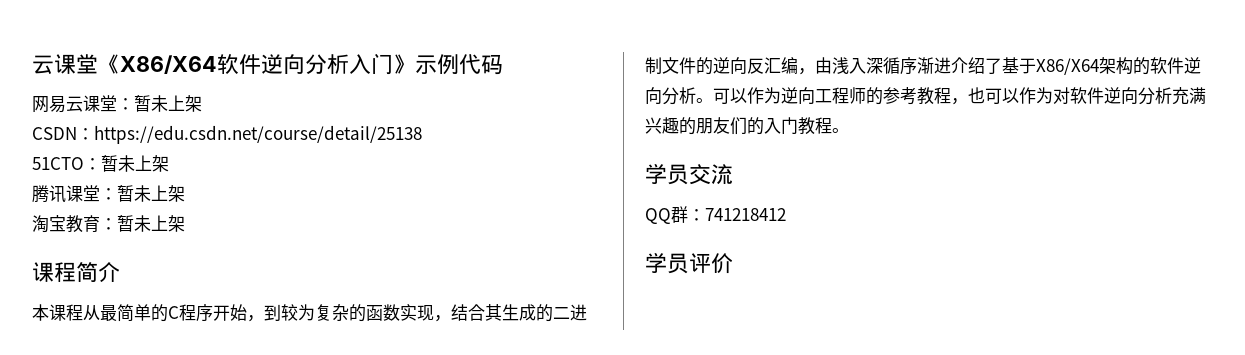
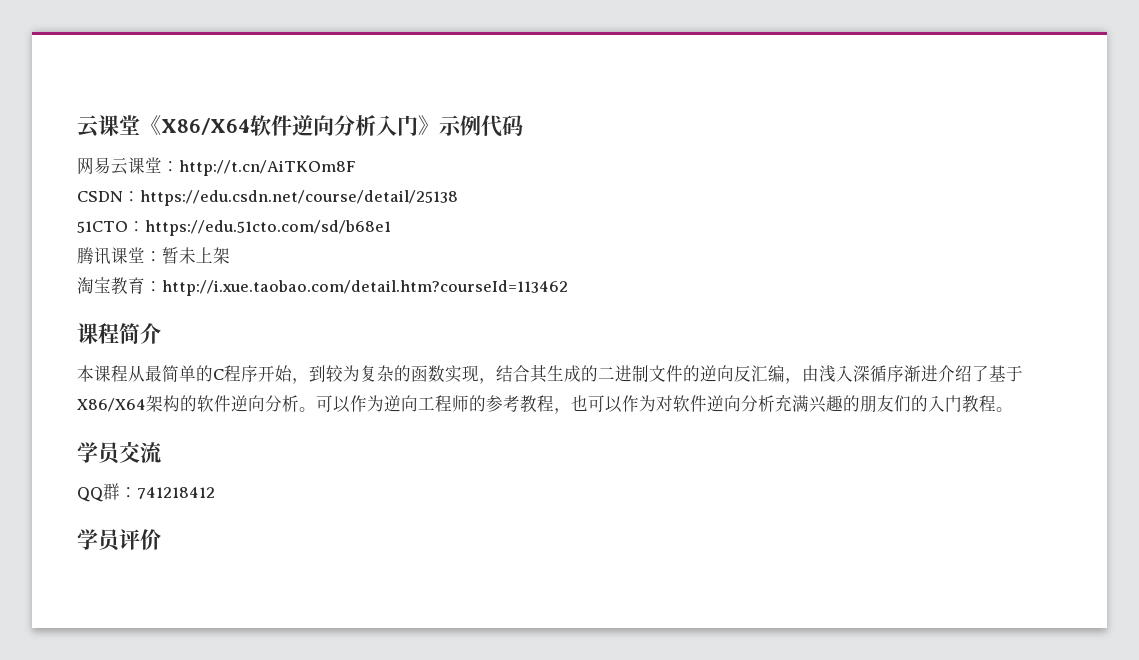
- 网易云课堂：暂未上架
+ 网易云课堂：http://t.cn/AiTKOm8F
- 51CTO：暂未上架
+ 51CTO：https://edu.51cto.com/sd/b68e1
- 淘宝教育：暂未上架
+ 淘宝教育：http://i.xue.taobao.com/detail.htm?courseId=113462

